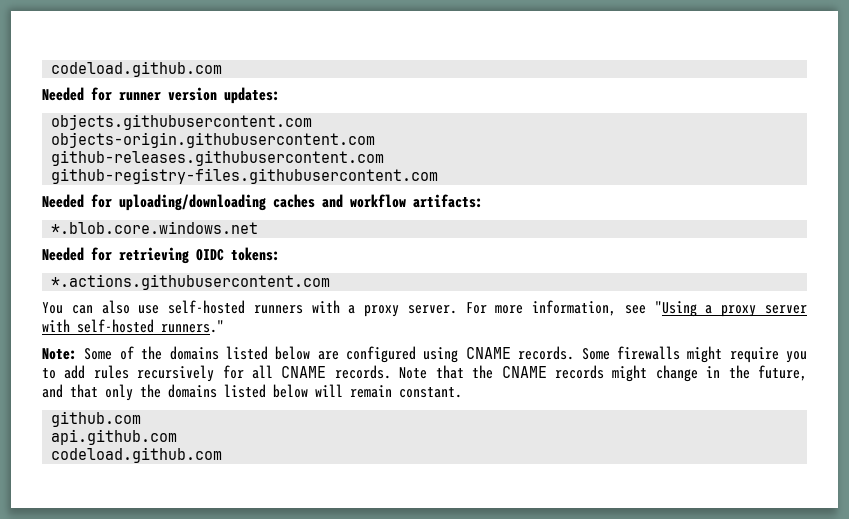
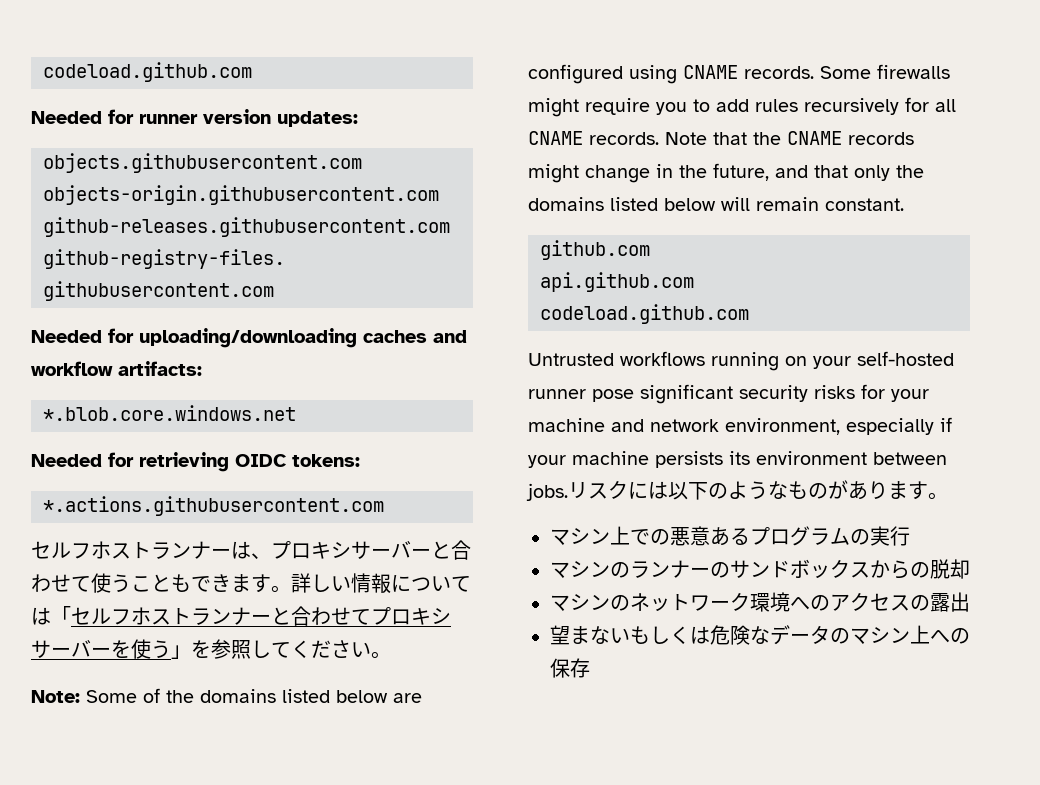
- You can also use self-hosted runners with a proxy server. For more information, see "Using a proxy server with self-hosted runners."
+ セルフホストランナーは、プロキシサーバーと合わせて使うこともできます。詳しい情報については「セルフホストランナーと合わせてプロキシサーバーを使う」を参照してください。
+ Untrusted workflows running on your self-hosted runner pose significant security risks for your machine and network environment, especially if your machine persists its environment between jobs.リスクには以下のようなものがあります。
+ マシン上での悪意あるプログラムの実行
+ マシンのランナーのサンドボックスからの脱却
+ マシンのネットワーク環境へのアクセスの露出
+ 望まないもしくは危険なデータのマシン上への保存

